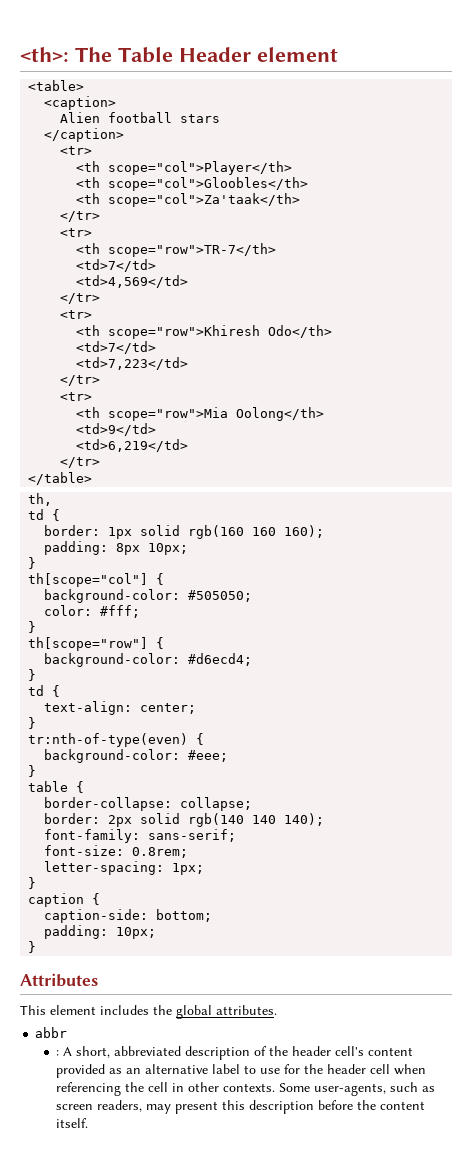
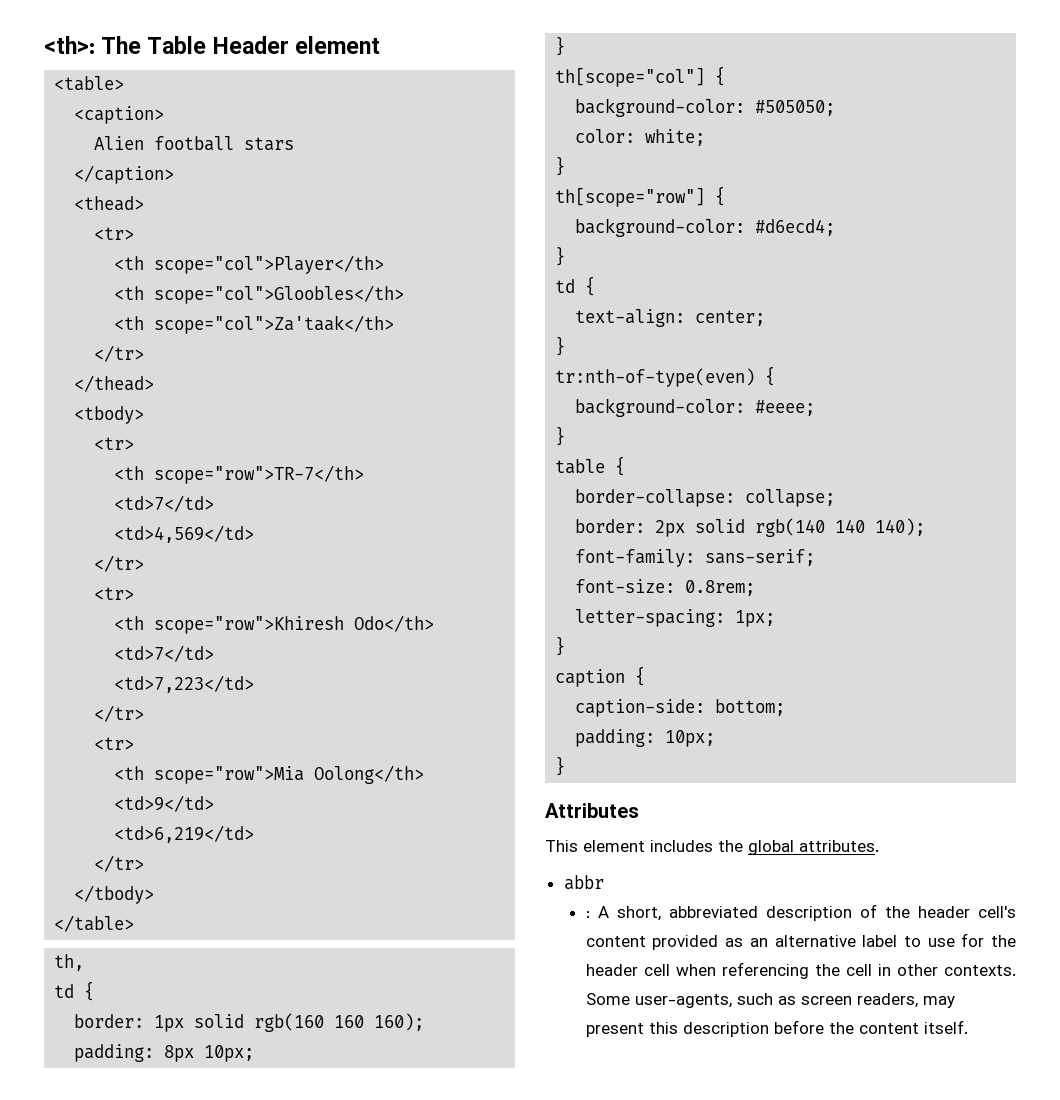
+ <thead>
+ </thead>
+ <tbody>
+ </tbody>
- color: #fff;
+ color: white;
- background-color: #eee;
+ background-color: #eeee;

